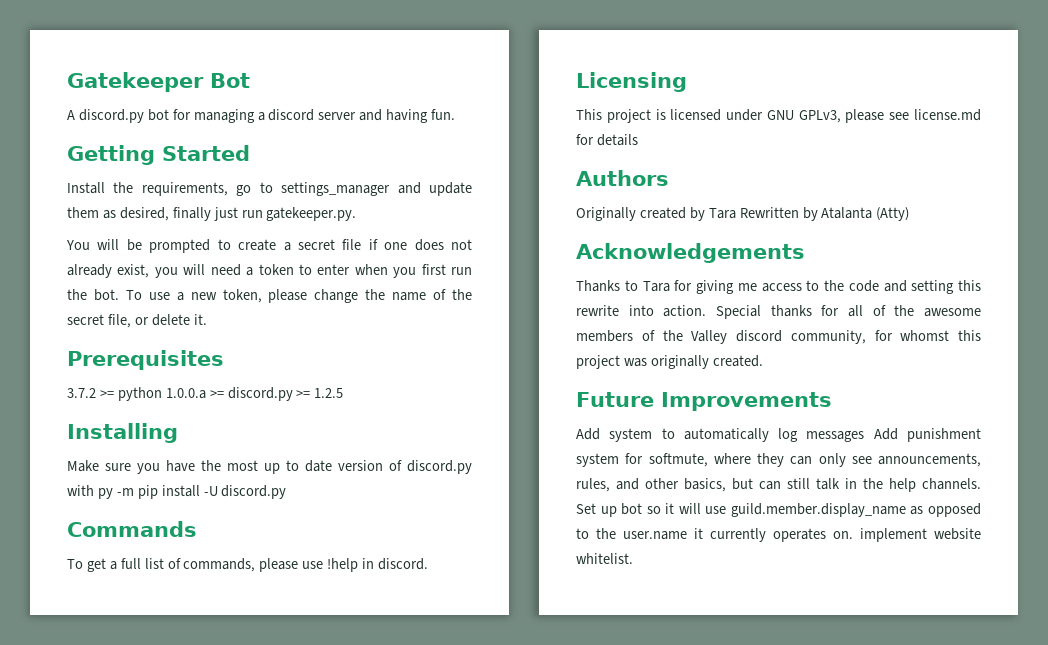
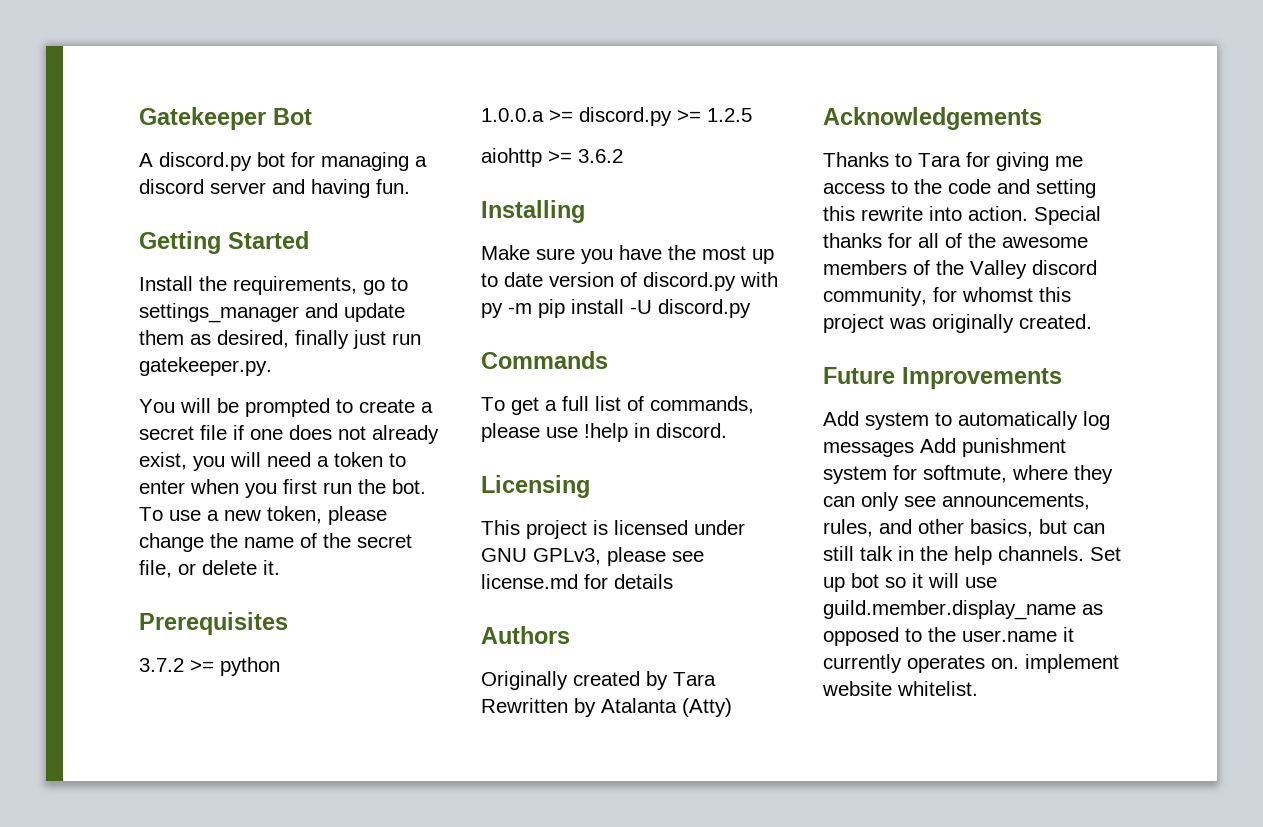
- 3.7.2 >= python 1.0.0.a >= discord.py >= 1.2.5
+ 3.7.2 >= python
+ 1.0.0.a >= discord.py >= 1.2.5
+ aiohttp >= 3.6.2

